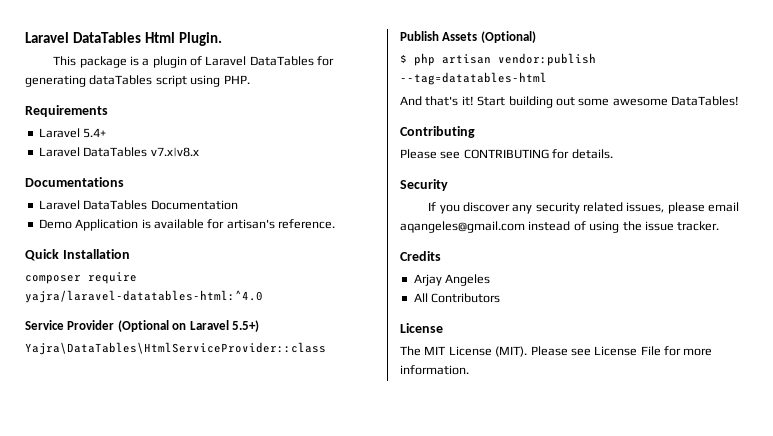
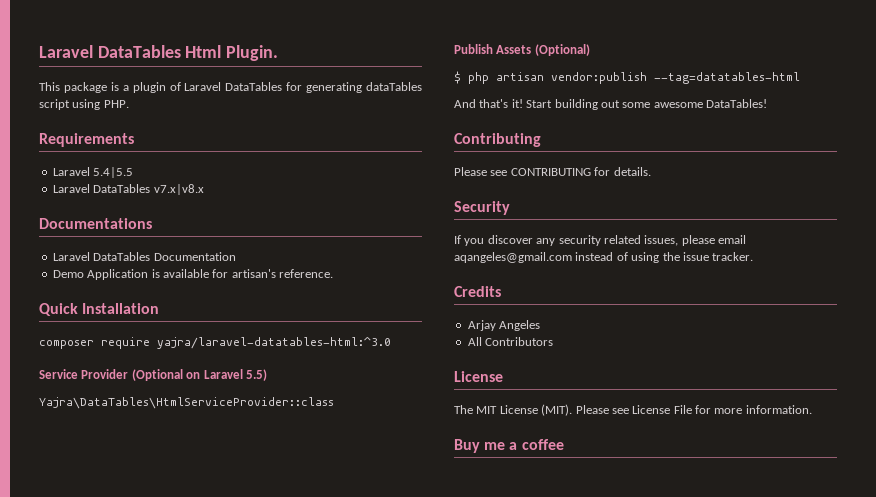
- Laravel 5.4+
+ Laravel 5.4|5.5
- composer require yajra/laravel-datatables-html:^4.0
+ composer require yajra/laravel-datatables-html:^3.0
- Service Provider (Optional on Laravel 5.5+)
+ Service Provider (Optional on Laravel 5.5)
+ Buy me a coffee

